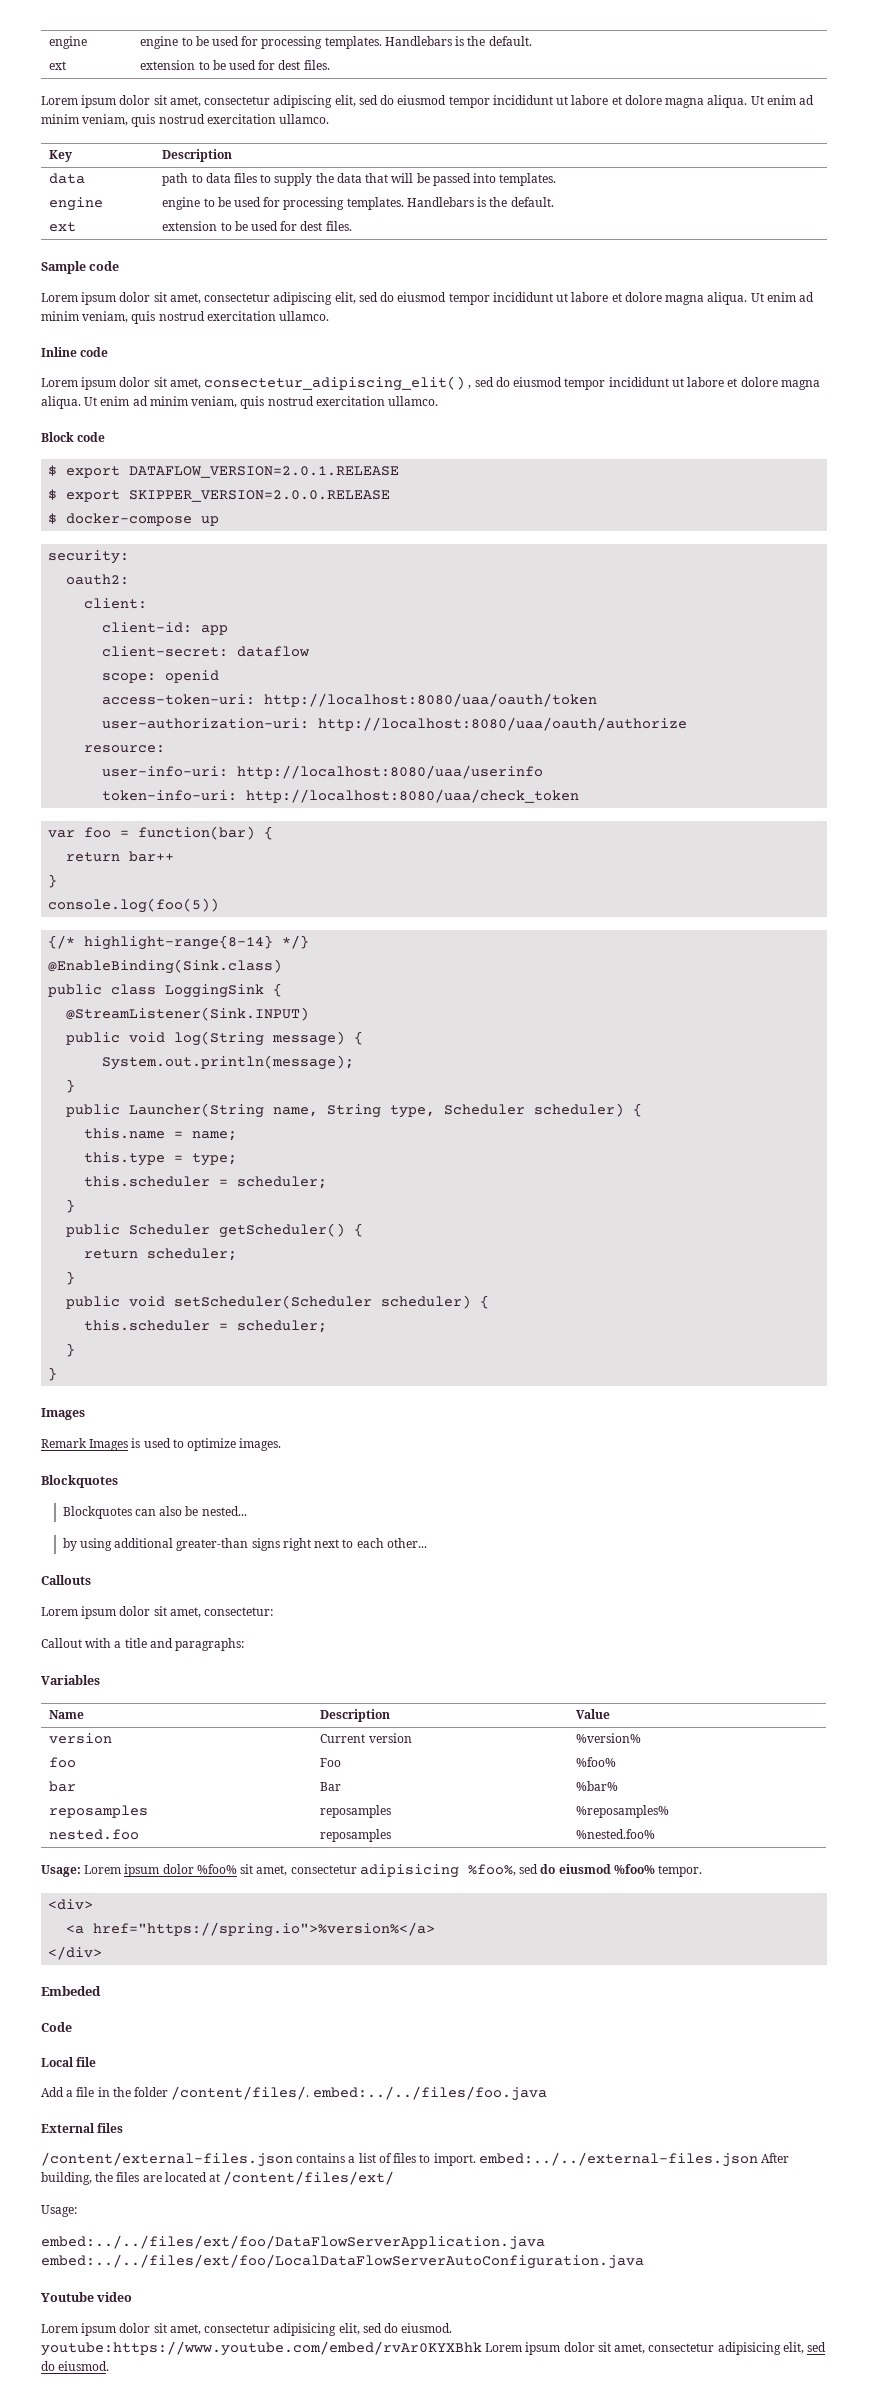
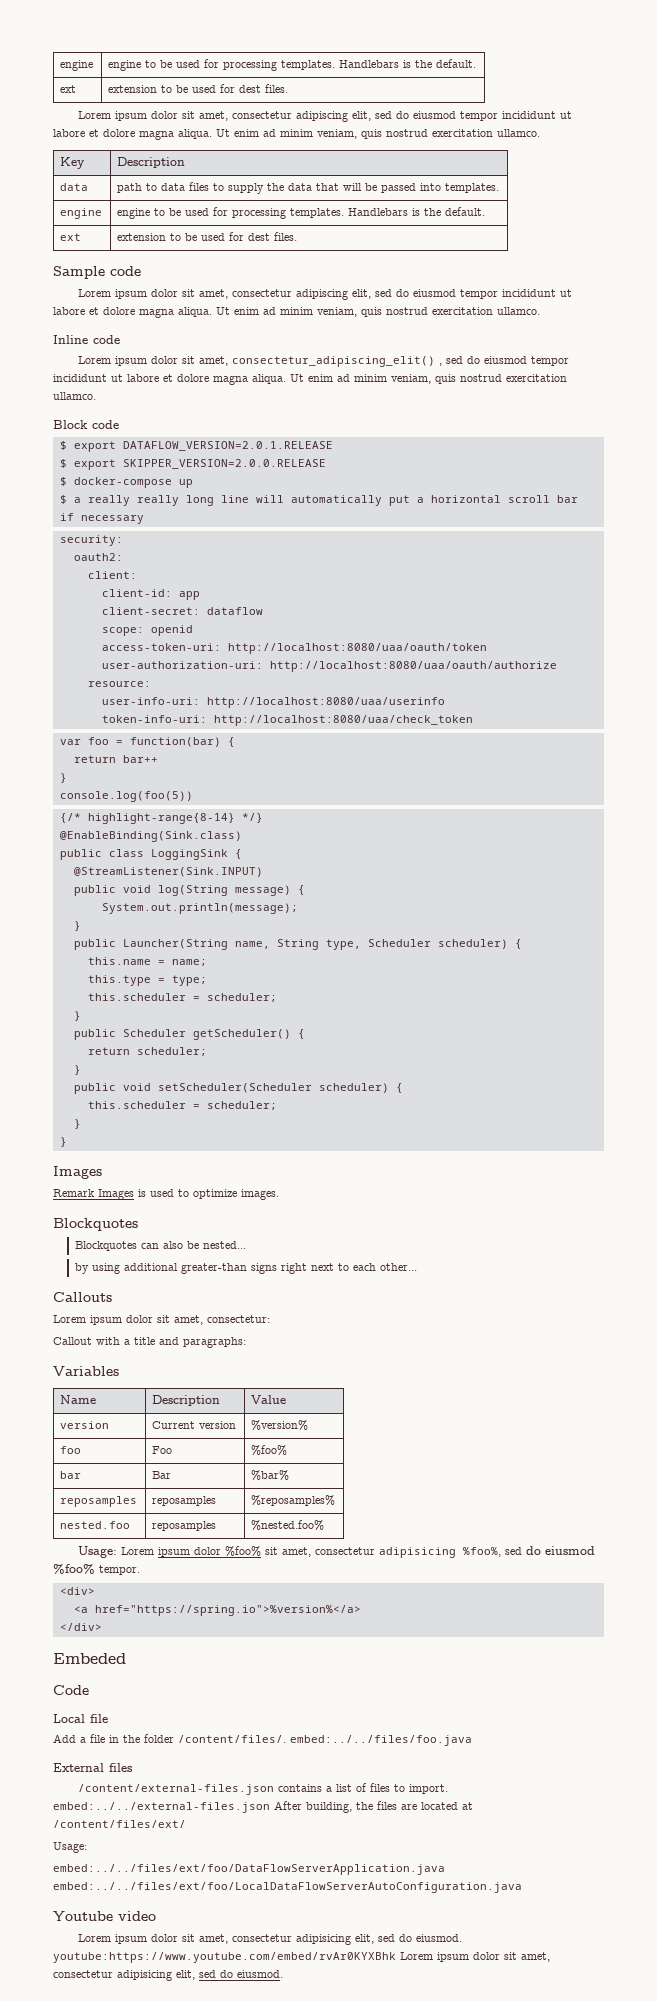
+ $ a really really long line will automatically put a horizontal scroll bar if necessary

